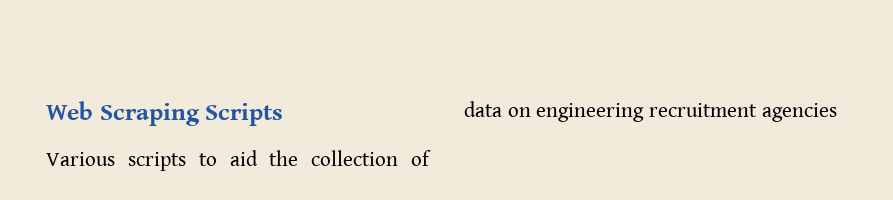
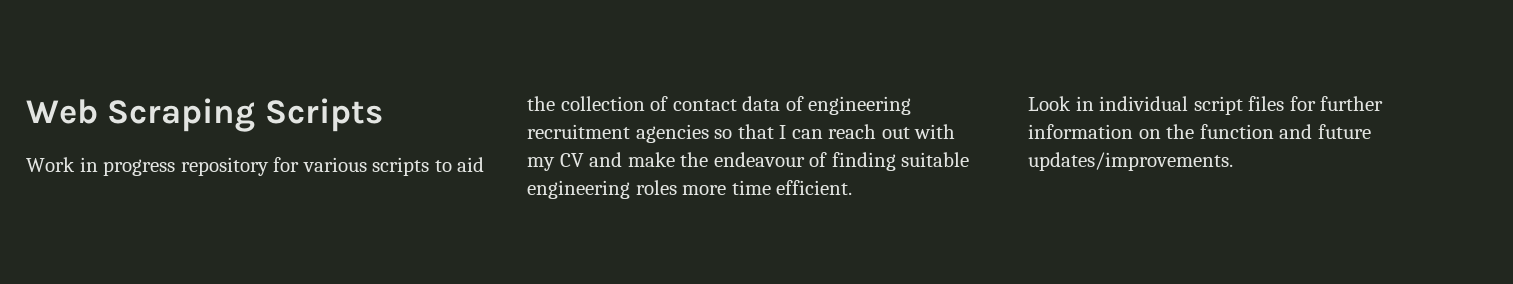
- Various scripts to aid the collection of data on engineering recruitment agencies
+ Work in progress repository for various scripts to aid the collection of contact data of engineering recruitment agencies so that I can reach out with my CV and make the endeavour of finding suitable engineering roles more time efficient.
+ Look in individual script files for further information on the function and future updates/improvements.

